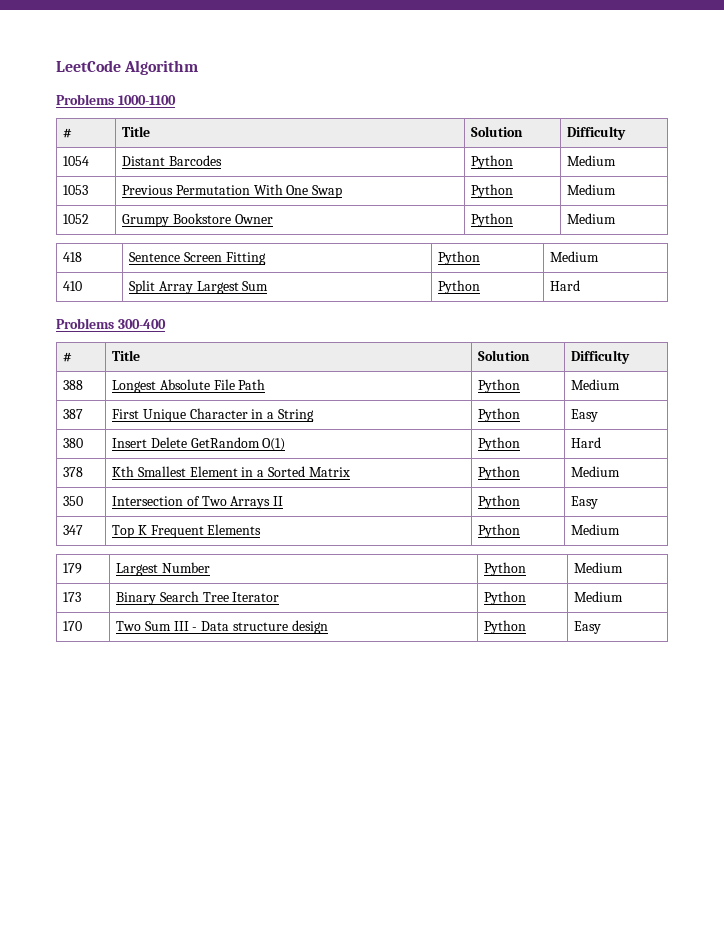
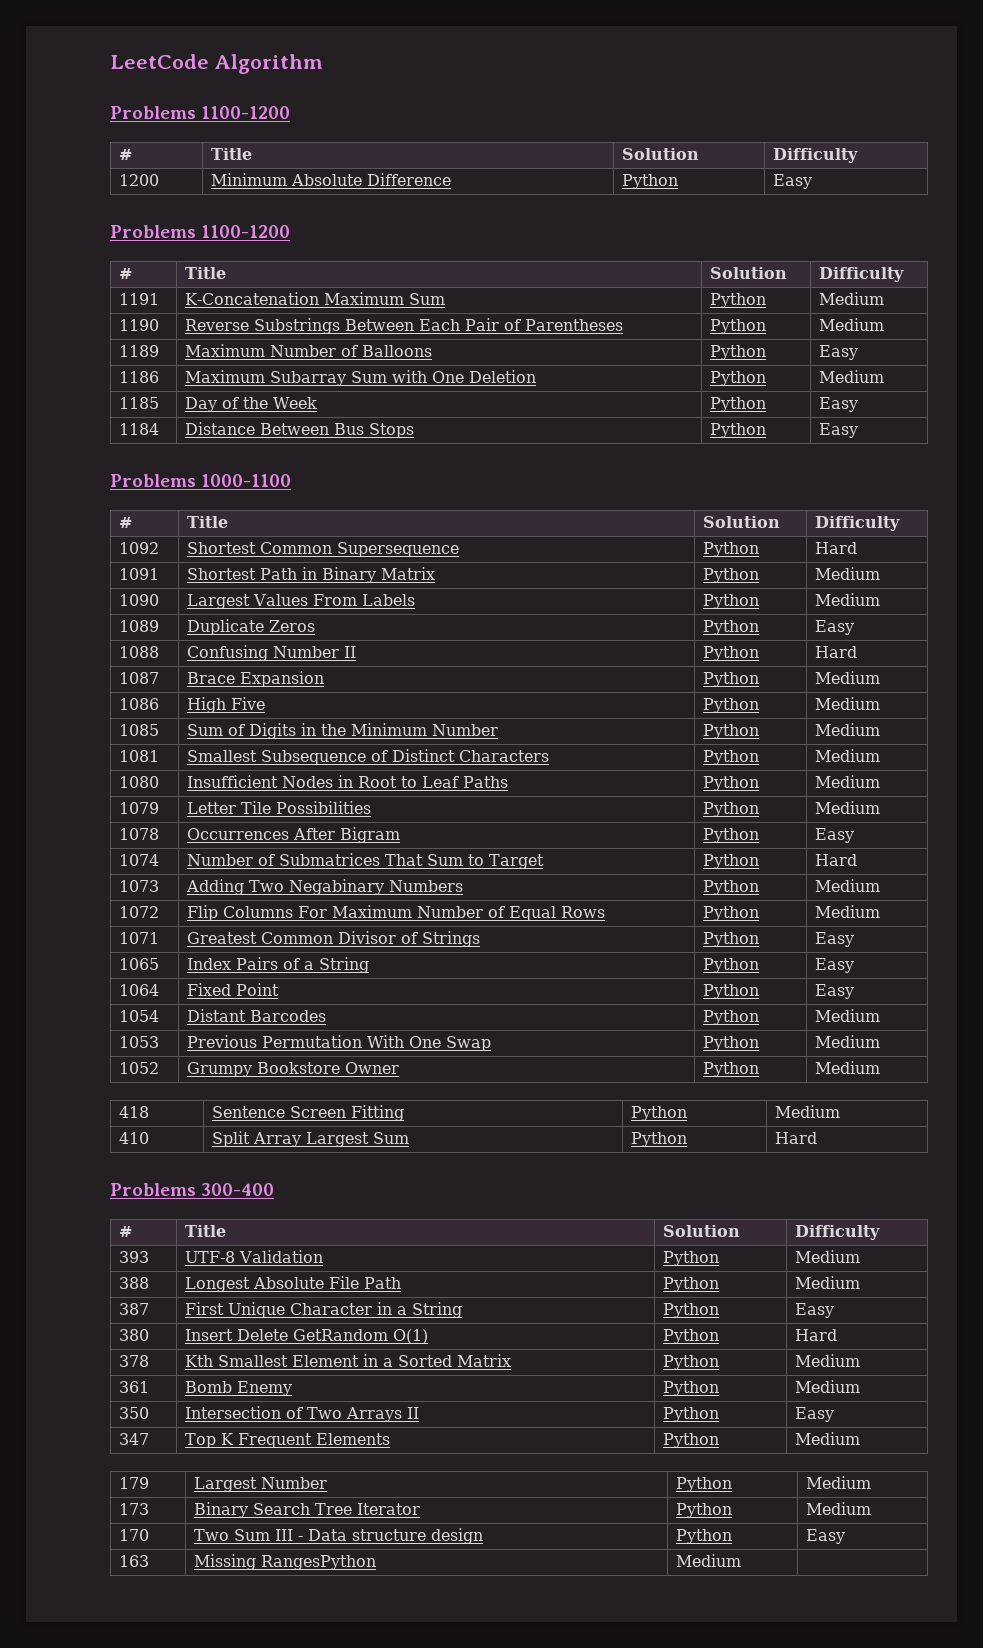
  LeetCode Algorithm
+ Problems 1100-1200
+ # | Title | Solution | Difficulty
+ 1200 | Minimum Absolute Difference | Python | Easy
+ Problems 1100-1200
+ # | Title | Solution | Difficulty
+ 1191 | K-Concatenation Maximum Sum | Python | Medium
+ 1190 | Reverse Substrings Between Each Pair of Parentheses | Python | Medium
+ 1189 | Maximum Number of Balloons | Python | Easy
+ 1186 | Maximum Subarray Sum with One Deletion | Python | Medium
+ 1185 | Day of the Week | Python | Easy
+ 1184 | Distance Between Bus Stops | Python | Easy
+ 1092 | Shortest Common Supersequence | Python | Hard
+ 1091 | Shortest Path in Binary Matrix | Python | Medium
+ 1090 | Largest Values From Labels | Python | Medium
+ 1089 | Duplicate Zeros | Python | Easy
+ 1088 | Confusing Number II | Python | Hard
+ 1087 | Brace Expansion | Python | Medium
+ 1086 | High Five | Python | Medium
+ 1085 | Sum of Digits in the Minimum Number | Python | Medium
+ 1081 | Smallest Subsequence of Distinct Characters | Python | Medium
+ 1080 | Insufficient Nodes in Root to Leaf Paths | Python | Medium
+ 1079 | Letter Tile Possibilities | Python | Medium
+ 1078 | Occurrences After Bigram | Python | Easy
+ 1074 | Number of Submatrices That Sum to Target | Python | Hard
+ 1073 | Adding Two Negabinary Numbers | Python | Medium
+ 1072 | Flip Columns For Maximum Number of Equal Rows | Python | Medium
+ 1071 | Greatest Common Divisor of Strings | Python | Easy
+ 1065 | Index Pairs of a String | Python | Easy
+ 1064 | Fixed Point | Python | Easy
+ 393 | UTF-8 Validation | Python | Medium
+ 361 | Bomb Enemy | Python | Medium
+ 163 | Missing RangesPython | Medium |

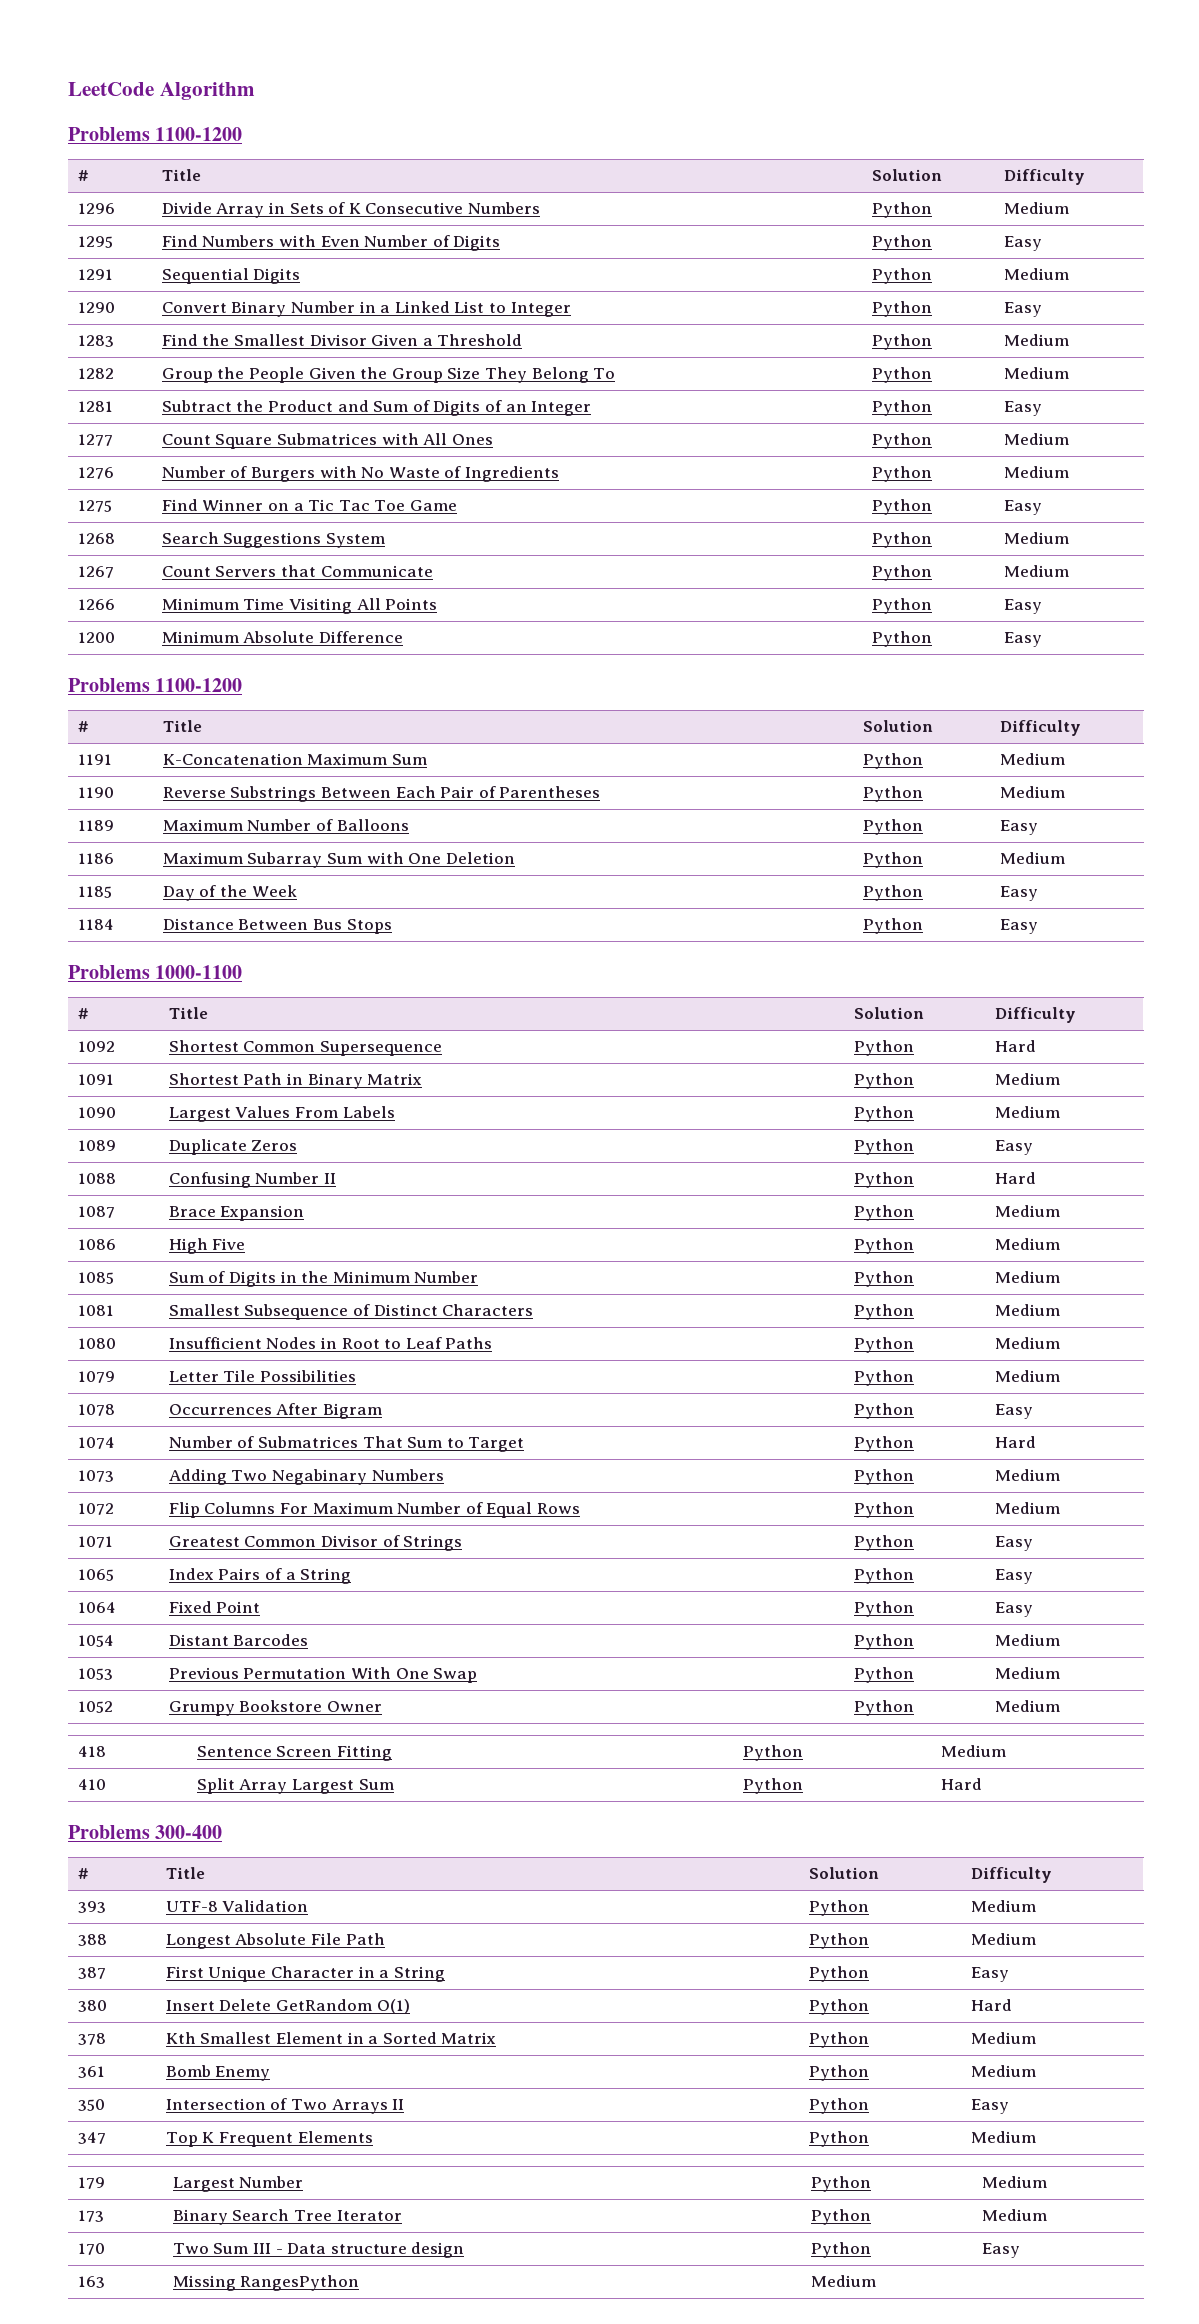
+ 1296 | Divide Array in Sets of K Consecutive Numbers | Python | Medium
+ 1295 | Find Numbers with Even Number of Digits | Python | Easy
+ 1291 | Sequential Digits | Python | Medium
+ 1290 | Convert Binary Number in a Linked List to Integer | Python | Easy
+ 1283 | Find the Smallest Divisor Given a Threshold | Python | Medium
+ 1282 | Group the People Given the Group Size They Belong To | Python | Medium
+ 1281 | Subtract the Product and Sum of Digits of an Integer | Python | Easy
+ 1277 | Count Square Submatrices with All Ones | Python | Medium
+ 1276 | Number of Burgers with No Waste of Ingredients | Python | Medium
+ 1275 | Find Winner on a Tic Tac Toe Game | Python | Easy
+ 1268 | Search Suggestions System | Python | Medium
+ 1267 | Count Servers that Communicate | Python | Medium
+ 1266 | Minimum Time Visiting All Points | Python | Easy

